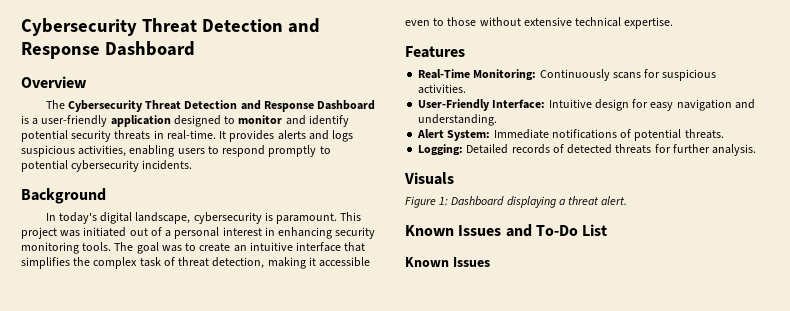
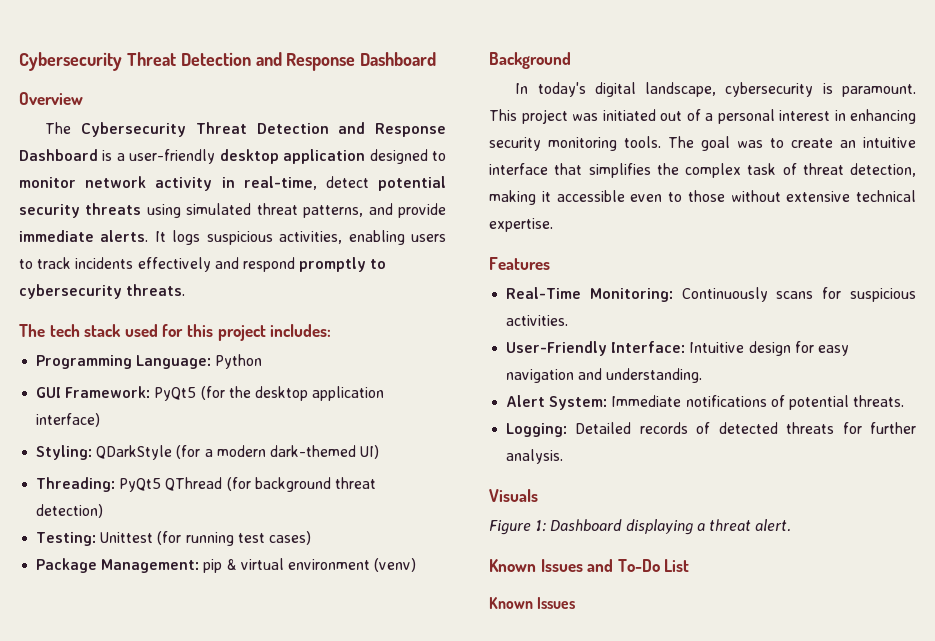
- The Cybersecurity Threat Detection and Response Dashboard is a user-friendly application designed to monitor and identify potential security threats in real-time. It provides alerts and logs suspicious activities, enabling users to respond promptly to potential cybersecurity incidents.
+ The Cybersecurity Threat Detection and Response Dashboard is a user-friendly desktop application designed to monitor network activity in real-time, detect potential security threats using simulated threat patterns, and provide immediate alerts. It logs suspicious activities, enabling users to track incidents effectively and respond promptly to cybersecurity threats.
+ The tech stack used for this project includes:
+ Programming Language: Python
+ GUI Framework: PyQt5 (for the desktop application interface)
+ Styling: QDarkStyle (for a modern dark-themed UI)
+ Threading: PyQt5 QThread (for background threat detection)
+ Testing: Unittest (for running test cases)
+ Package Management: pip & virtual environment (venv)

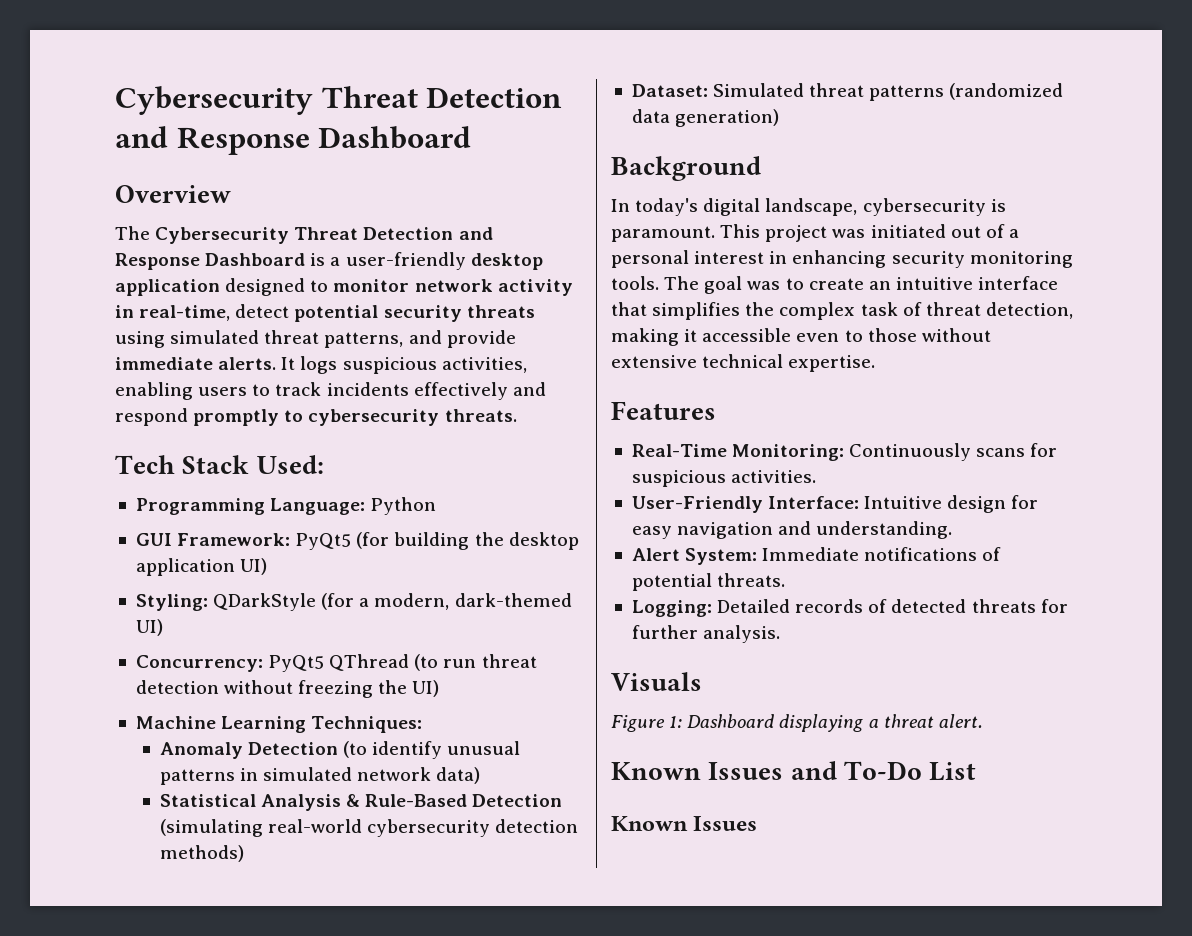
- The tech stack used for this project includes:
+ Tech Stack Used:
- GUI Framework: PyQt5 (for the desktop application interface)
+ GUI Framework: PyQt5 (for building the desktop application UI)
- Styling: QDarkStyle (for a modern dark-themed UI)
+ Styling: QDarkStyle (for a modern, dark-themed UI)
- Threading: PyQt5 QThread (for background threat detection)
- Testing: Unittest (for running test cases)
- Package Management: pip & virtual environment (venv)
+ Concurrency: PyQt5 QThread (to run threat detection without freezing the UI)
+ Machine Learning Techniques:
+ Anomaly Detection (to identify unusual patterns in simulated network data)
+ Statistical Analysis & Rule-Based Detection (simulating real-world cybersecurity detection methods)
+ Dataset: Simulated threat patterns (randomized data generation)

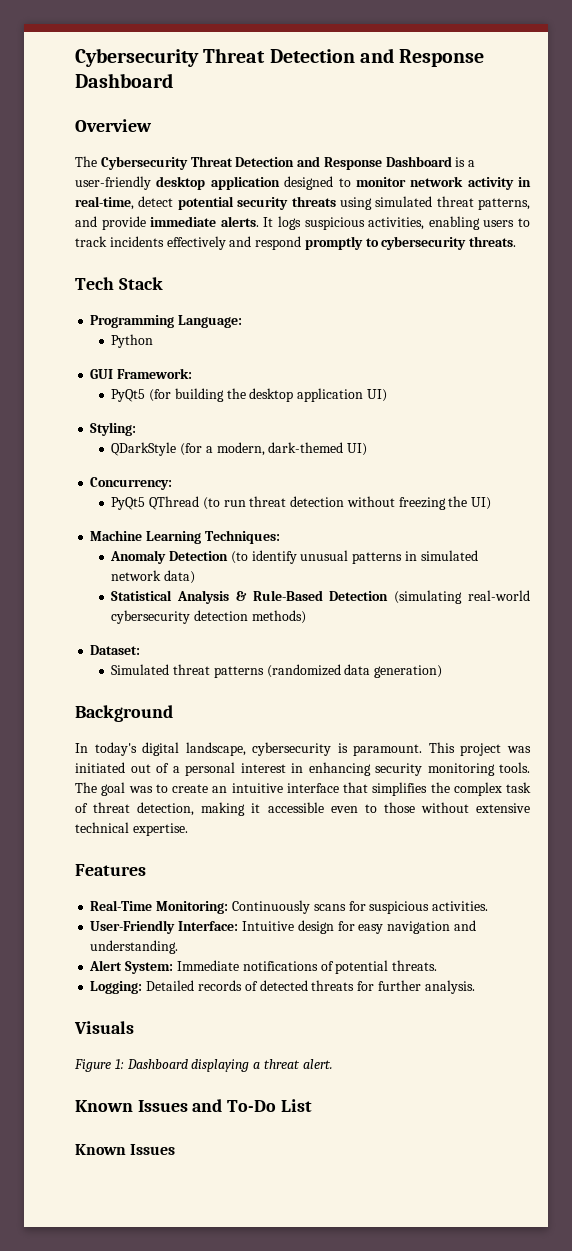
- Tech Stack Used:
+ Tech Stack
- Programming Language: Python
+ Programming Language:
+ Python
- GUI Framework: PyQt5 (for building the desktop application UI)
+ GUI Framework:
+ PyQt5 (for building the desktop application UI)
- Styling: QDarkStyle (for a modern, dark-themed UI)
+ Styling:
+ QDarkStyle (for a modern, dark-themed UI)
- Concurrency: PyQt5 QThread (to run threat detection without freezing the UI)
+ Concurrency:
+ PyQt5 QThread (to run threat detection without freezing the UI)
- Dataset: Simulated threat patterns (randomized data generation)
+ Dataset:
+ Simulated threat patterns (randomized data generation)

